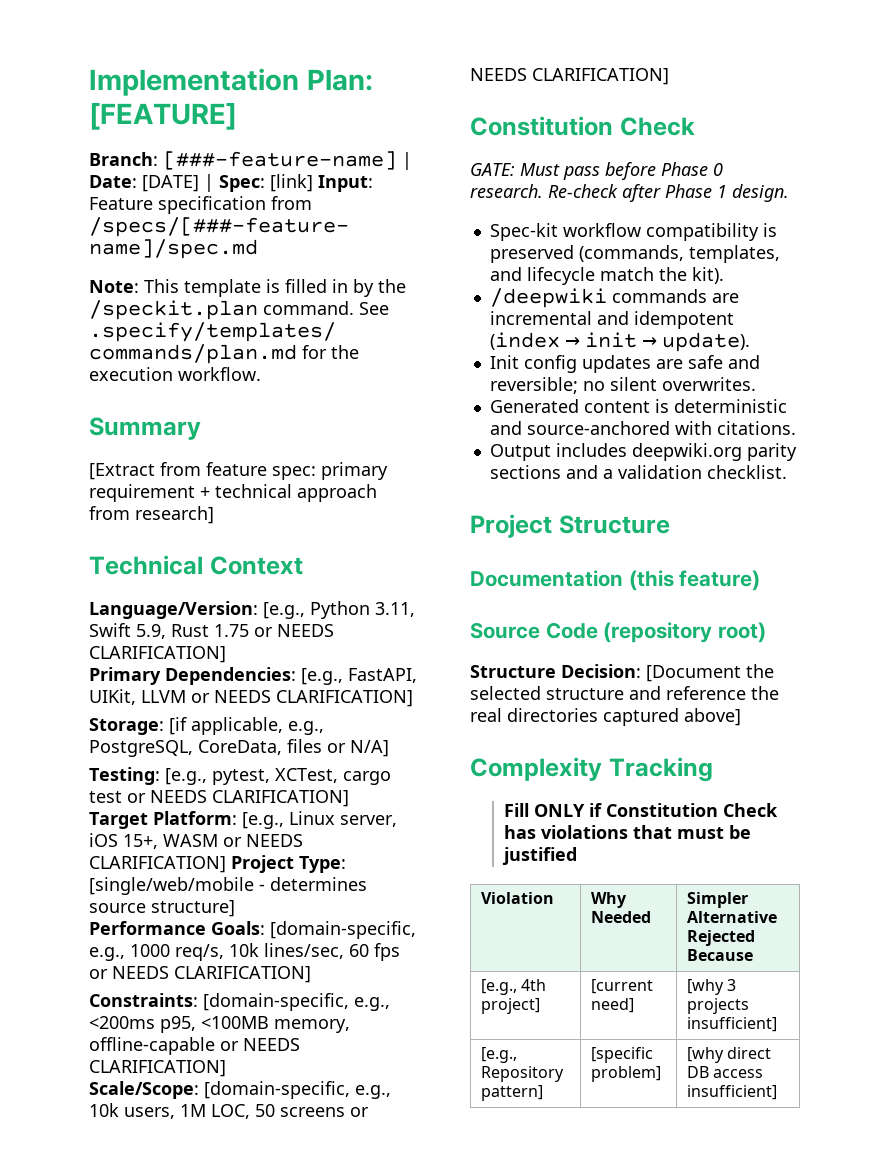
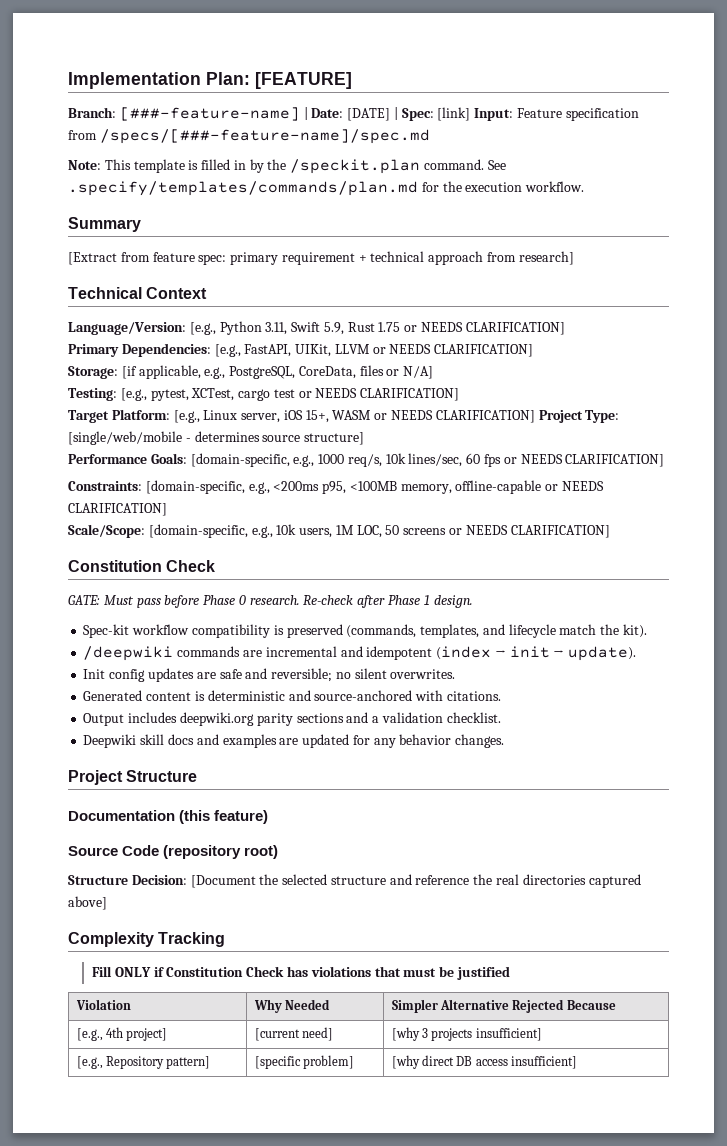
+ Deepwiki skill docs and examples are updated for any behavior changes.

